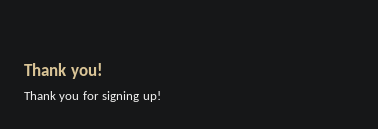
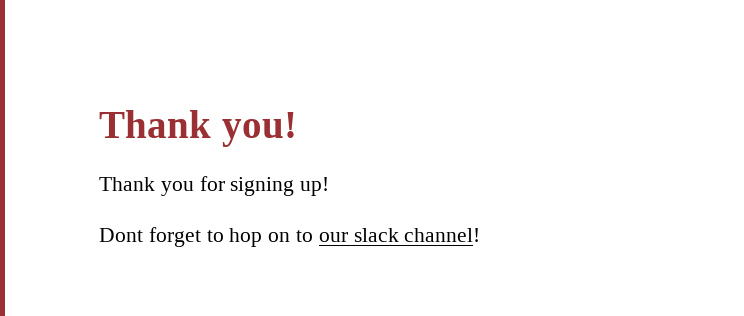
+ Dont forget to hop on to our slack channel!

